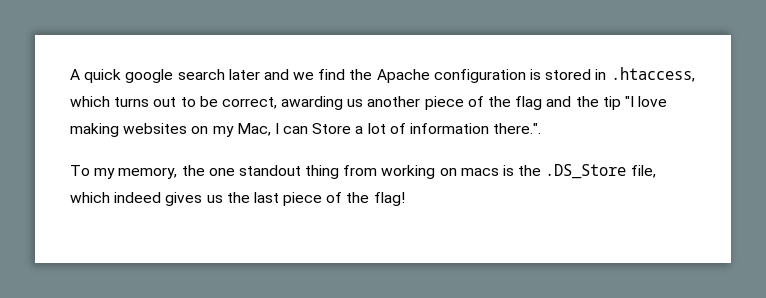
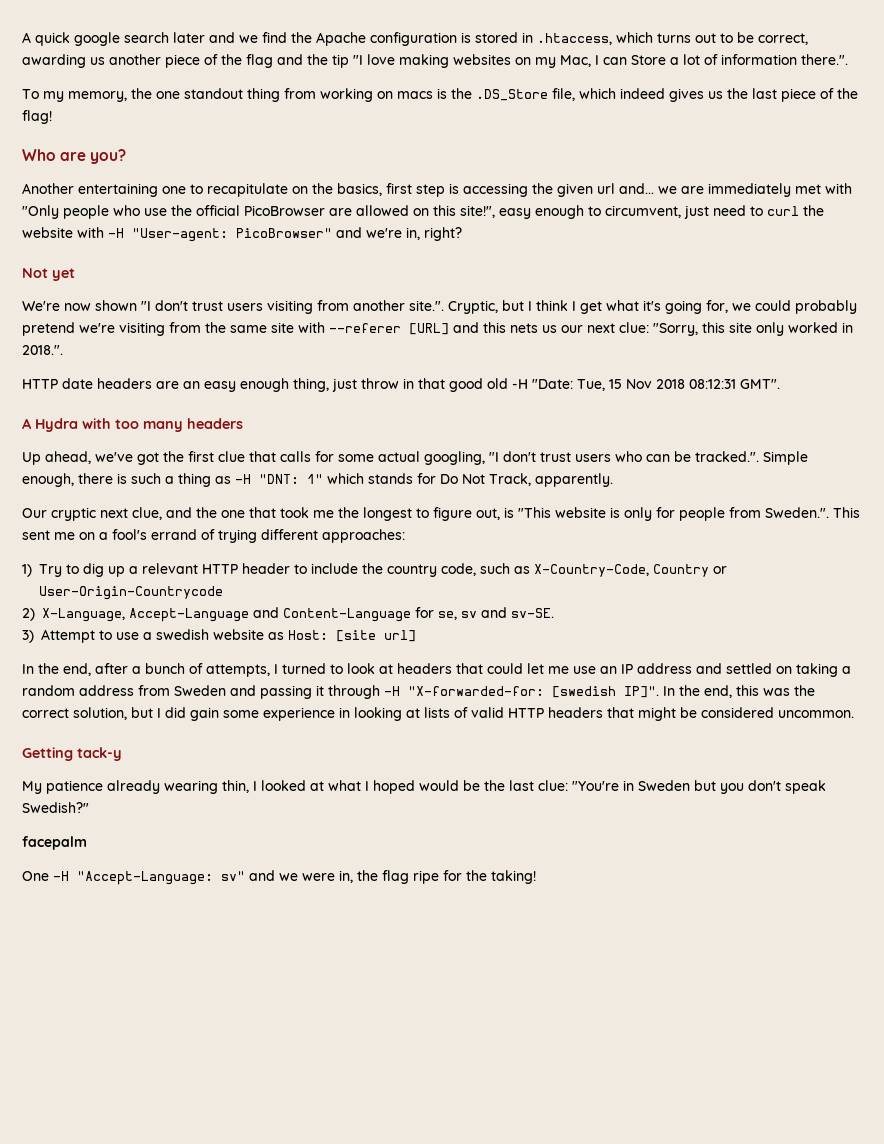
+ Who are you?
+ Another entertaining one to recapitulate on the basics, first step is accessing the given url and... we are immediately met with "Only people who use the official PicoBrowser are allowed on this site!", easy enough to circumvent, just need to curl the website with -H "User-agent: PicoBrowser" and we're in, right?
+ Not yet
+ We're now shown "I don't trust users visiting from another site.". Cryptic, but I think I get what it's going for, we could probably pretend we're visiting from the same site with --referer [URL] and this nets us our next clue: "Sorry, this site only worked in 2018.".
+ HTTP date headers are an easy enough thing, just throw in that good old -H "Date: Tue, 15 Nov 2018 08:12:31 GMT".
+ A Hydra with too many headers
+ Up ahead, we've got the first clue that calls for some actual googling, "I don't trust users who can be tracked.". Simple enough, there is such a thing as -H "DNT: 1" which stands for Do Not Track, apparently.
+ Our cryptic next clue, and the one that took me the longest to figure out, is "This website is only for people from Sweden.". This sent me on a fool's errand of trying different approaches:
+ 1) Try to dig up a relevant HTTP header to include the country code, such as X-Country-Code, Country or User-Origin-Countrycode
+ 2) X-Language, Accept-Language and Content-Language for se, sv and sv-SE.
+ 3) Attempt to use a swedish website as Host: [site url]
+ In the end, after a bunch of attempts, I turned to look at headers that could let me use an IP address and settled on taking a random address from Sweden and passing it through -H "X-forwarded-for: [swedish IP]". In the end, this was the correct solution, but I did gain some experience in looking at lists of valid HTTP headers that might be considered uncommon.
+ Getting tack-y
+ My patience already wearing thin, I looked at what I hoped would be the last clue: "You're in Sweden but you don't speak Swedish?"
+ facepalm
+ One -H "Accept-Language: sv" and we were in, the flag ripe for the taking!

